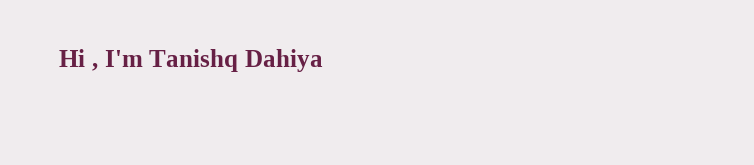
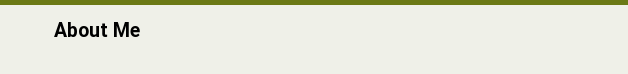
- Hi , I'm Tanishq Dahiya
+ About Me

